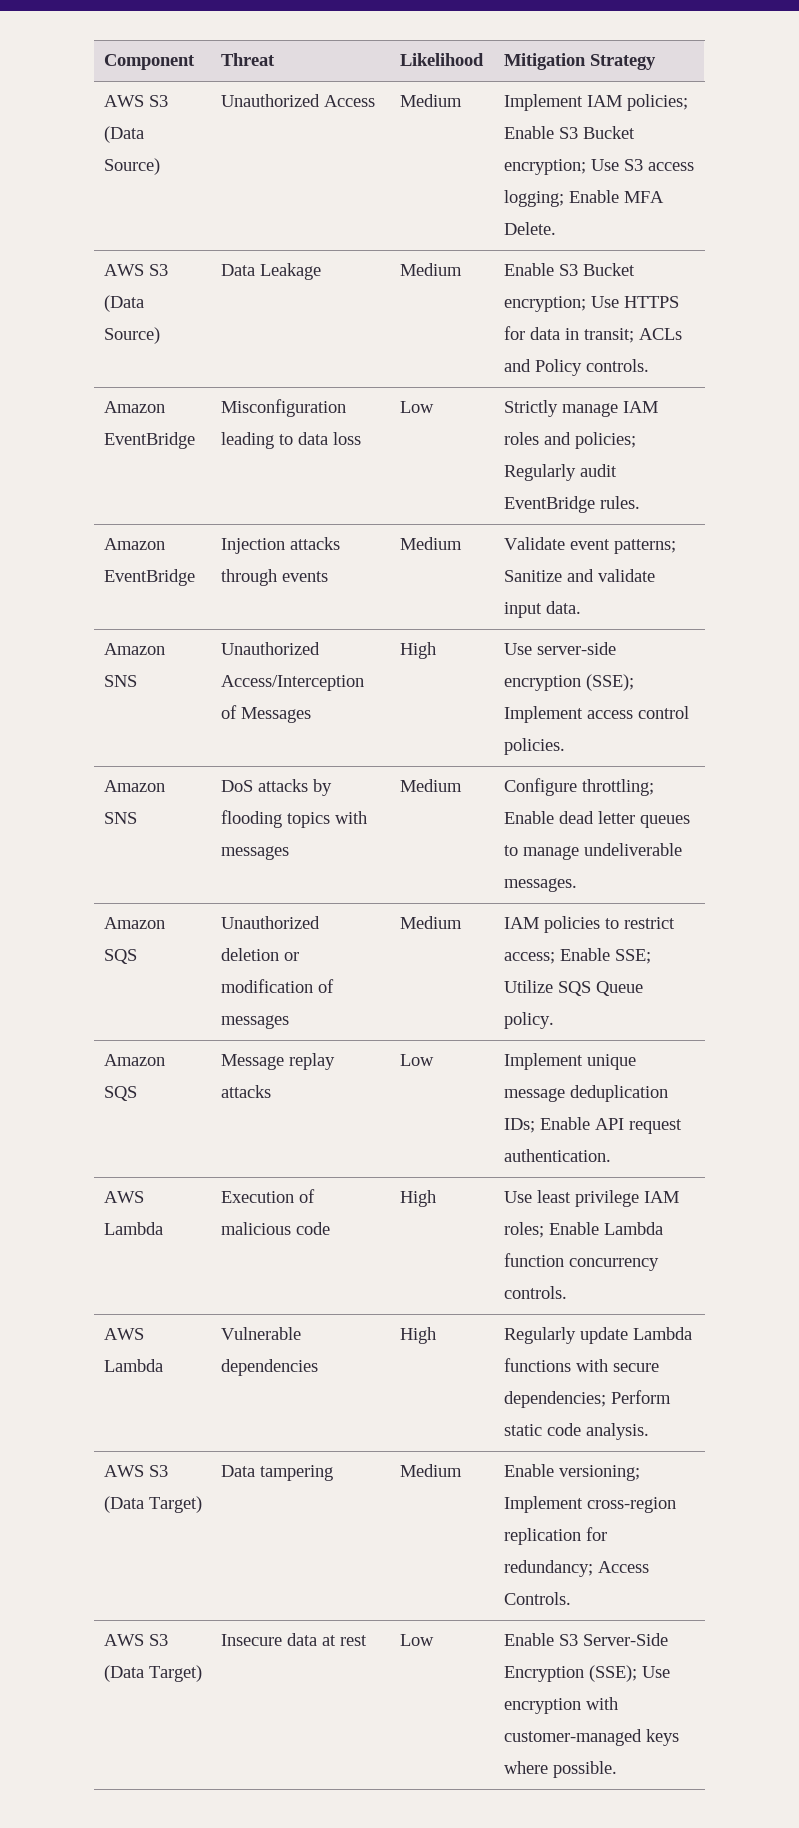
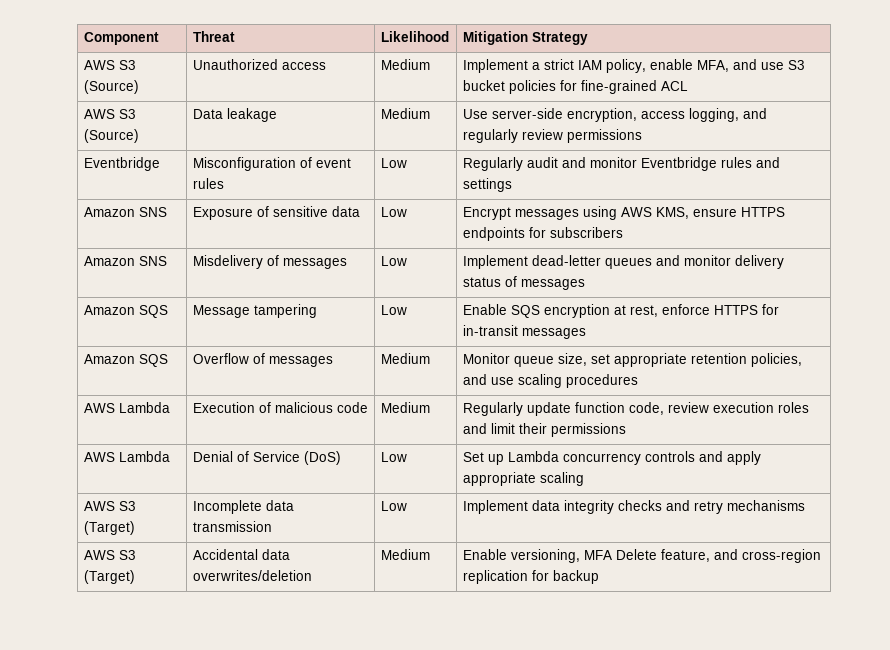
- AWS S3 (Data Source) | Unauthorized Access | Medium | Implement IAM policies; Enable S3 Bucket encryption; Use S3 access logging; Enable MFA Delete.
- AWS S3 (Data Source) | Data Leakage | Medium | Enable S3 Bucket encryption; Use HTTPS for data in transit; ACLs and Policy controls.
- Amazon EventBridge | Misconfiguration leading to data loss | Low | Strictly manage IAM roles and policies; Regularly audit EventBridge rules.
- Amazon EventBridge | Injection attacks through events | Medium | Validate event patterns; Sanitize and validate input data.
- Amazon SNS | Unauthorized Access/Interception of Messages | High | Use server-side encryption (SSE); Implement access control policies.
- Amazon SNS | DoS attacks by flooding topics with messages | Medium | Configure throttling; Enable dead letter queues to manage undeliverable messages.
- Amazon SQS | Unauthorized deletion or modification of messages | Medium | IAM policies to restrict access; Enable SSE; Utilize SQS Queue policy.
- Amazon SQS | Message replay attacks | Low | Implement unique message deduplication IDs; Enable API request authentication.
+ AWS S3 (Source) | Unauthorized access | Medium | Implement a strict IAM policy, enable MFA, and use S3 bucket policies for fine-grained ACL
+ AWS S3 (Source) | Data leakage | Medium | Use server-side encryption, access logging, and regularly review permissions
+ Eventbridge | Misconfiguration of event rules | Low | Regularly audit and monitor Eventbridge rules and settings
+ Amazon SNS | Exposure of sensitive data | Low | Encrypt messages using AWS KMS, ensure HTTPS endpoints for subscribers
+ Amazon SNS | Misdelivery of messages | Low | Implement dead-letter queues and monitor delivery status of messages
+ Amazon SQS | Message tampering | Low | Enable SQS encryption at rest, enforce HTTPS for in-transit messages
+ Amazon SQS | Overflow of messages | Medium | Monitor queue size, set appropriate retention policies, and use scaling procedures
- AWS Lambda | Execution of malicious code | High | Use least privilege IAM roles; Enable Lambda function concurrency controls.
- AWS Lambda | Vulnerable dependencies | High | Regularly update Lambda functions with secure dependencies; Perform static code analysis.
- AWS S3 (Data Target) | Data tampering | Medium | Enable versioning; Implement cross-region replication for redundancy; Access Controls.
- AWS S3 (Data Target) | Insecure data at rest | Low | Enable S3 Server-Side Encryption (SSE); Use encryption with customer-managed keys where possible.
+ AWS Lambda | Execution of malicious code | Medium | Regularly update function code, review execution roles and limit their permissions
+ AWS Lambda | Denial of Service (DoS) | Low | Set up Lambda concurrency controls and apply appropriate scaling
+ AWS S3 (Target) | Incomplete data transmission | Low | Implement data integrity checks and retry mechanisms
+ AWS S3 (Target) | Accidental data overwrites/deletion | Medium | Enable versioning, MFA Delete feature, and cross-region replication for backup

